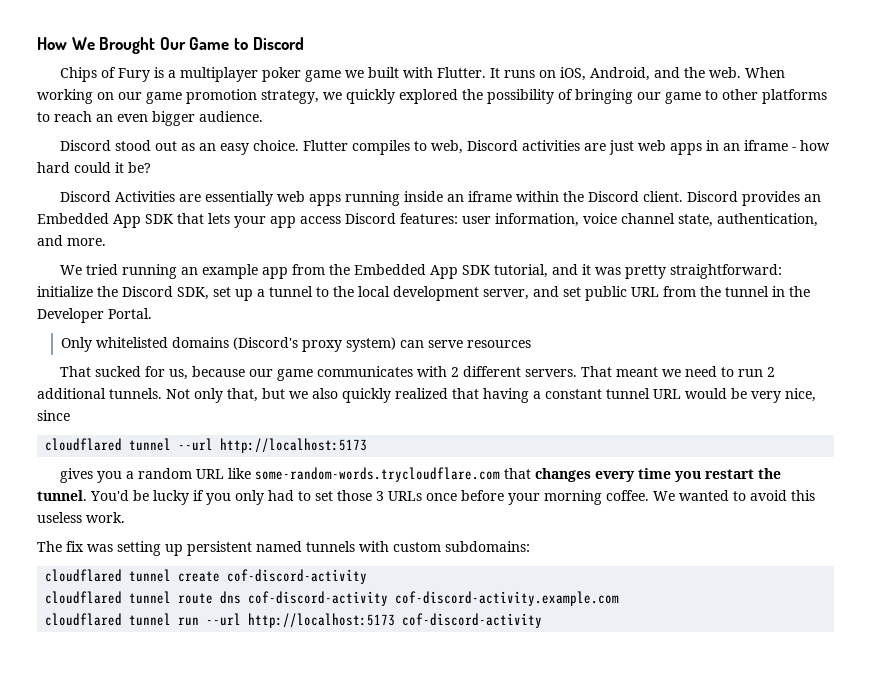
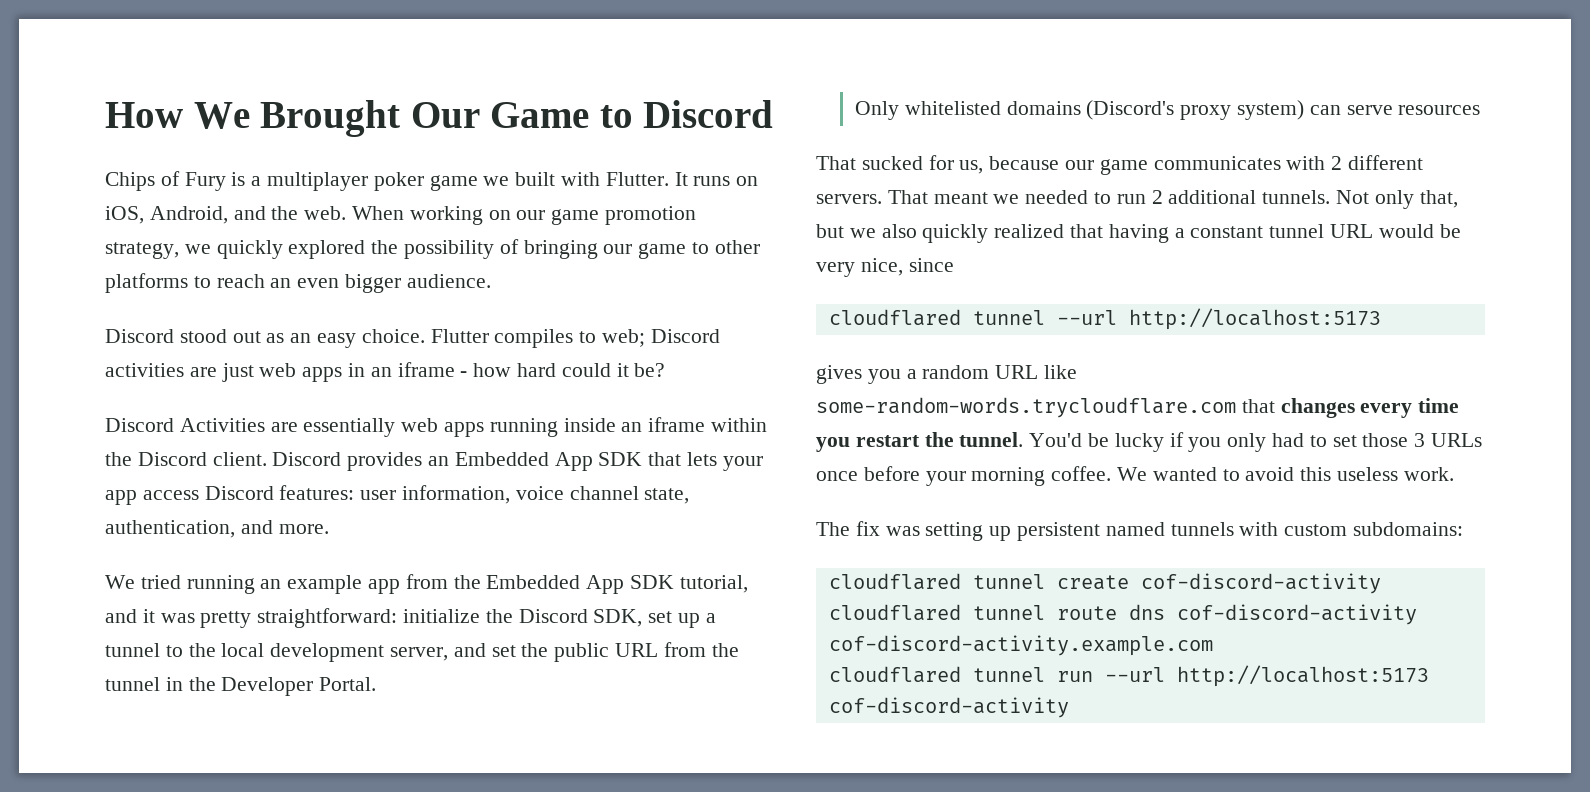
- Flutter compiles to web, Discord activities are just web apps in an iframe - how hard could it be?
+ Flutter compiles to web; Discord activities are just web apps in an iframe - how hard could it be?
- We tried running an example app from the Embedded App SDK tutorial, and it was pretty straightforward: initialize the Discord SDK, set up a tunnel to the local development server, and set public URL from the tunnel in the Developer Portal.
+ We tried running an example app from the Embedded App SDK tutorial, and it was pretty straightforward: initialize the Discord SDK, set up a tunnel to the local development server, and set the public URL from the tunnel in the Developer Portal.
- That meant we need to run 2 additional tunnels.
+ That meant we needed to run 2 additional tunnels.

